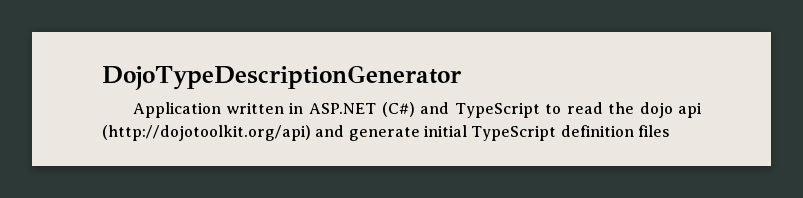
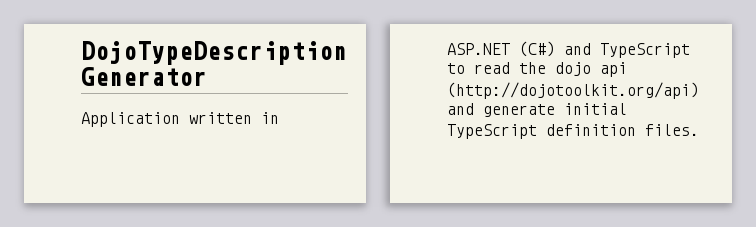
- Application written in ASP.NET (C#) and TypeScript to read the dojo api (http://dojotoolkit.org/api) and generate initial TypeScript definition files
+ Application written in ASP.NET (C#) and TypeScript to read the dojo api (http://dojotoolkit.org/api) and generate initial TypeScript definition files.

